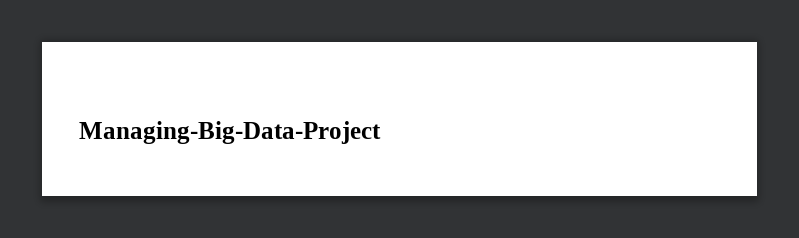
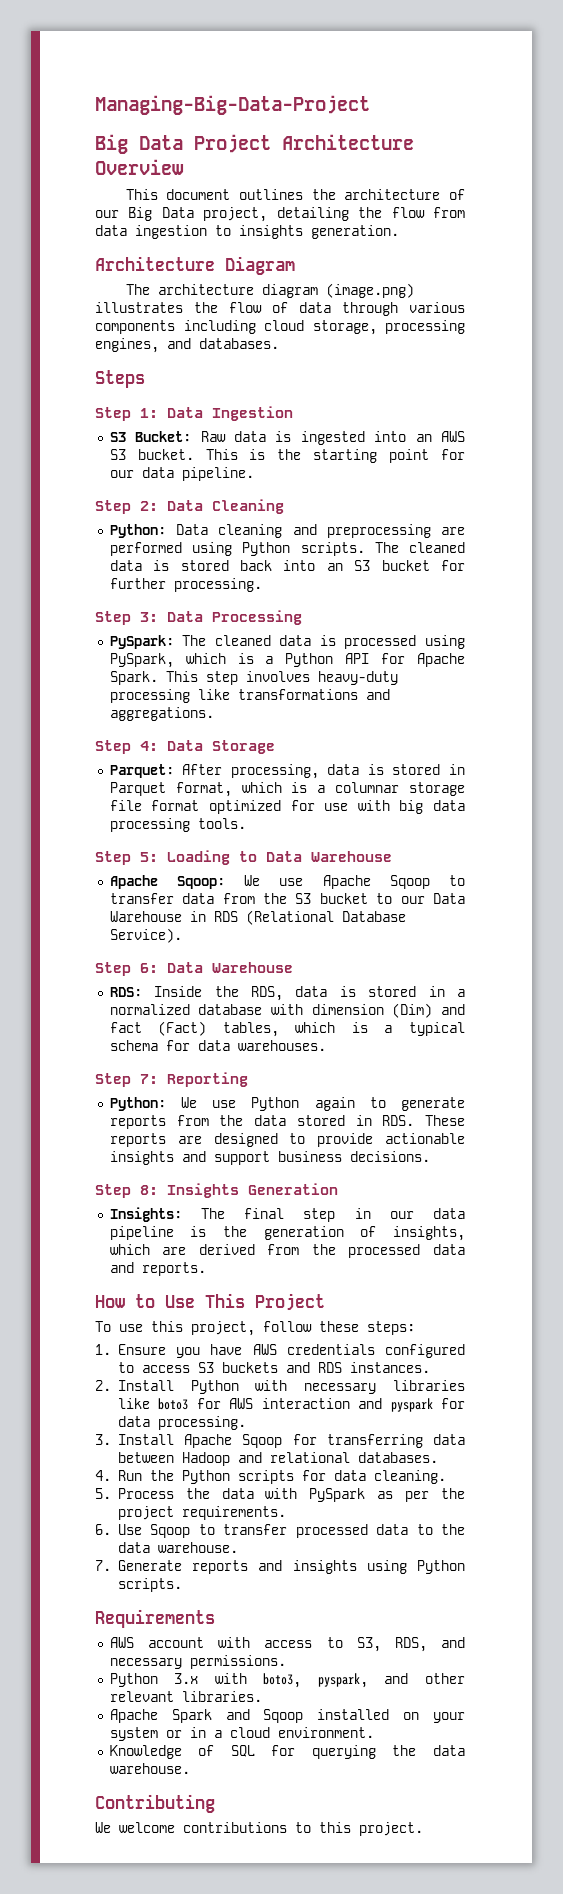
+ Big Data Project Architecture Overview
+ This document outlines the architecture of our Big Data project, detailing the flow from data ingestion to insights generation.
+ Architecture Diagram
+ The architecture diagram (image.png) illustrates the flow of data through various components including cloud storage, processing engines, and databases.
+ Steps
+ Step 1: Data Ingestion
+ S3 Bucket: Raw data is ingested into an AWS S3 bucket. This is the starting point for our data pipeline.
+ Step 2: Data Cleaning
+ Python: Data cleaning and preprocessing are performed using Python scripts. The cleaned data is stored back into an S3 bucket for further processing.
+ Step 3: Data Processing
+ PySpark: The cleaned data is processed using PySpark, which is a Python API for Apache Spark. This step involves heavy-duty processing like transformations and aggregations.
+ Step 4: Data Storage
+ Parquet: After processing, data is stored in Parquet format, which is a columnar storage file format optimized for use with big data processing tools.
+ Step 5: Loading to Data Warehouse
+ Apache Sqoop: We use Apache Sqoop to transfer data from the S3 bucket to our Data Warehouse in RDS (Relational Database Service).
+ Step 6: Data Warehouse
+ RDS: Inside the RDS, data is stored in a normalized database with dimension (Dim) and fact (Fact) tables, which is a typical schema for data warehouses.
+ Step 7: Reporting
+ Python: We use Python again to generate reports from the data stored in RDS. These reports are designed to provide actionable insights and support business decisions.
+ Step 8: Insights Generation
+ Insights: The final step in our data pipeline is the generation of insights, which are derived from the processed data and reports.
+ How to Use This Project
+ To use this project, follow these steps:
+ 1. Ensure you have AWS credentials configured to access S3 buckets and RDS instances.
+ 2. Install Python with necessary libraries like boto3 for AWS interaction and pyspark for data processing.
+ 3. Install Apache Sqoop for transferring data between Hadoop and relational databases.
+ 4. Run the Python scripts for data cleaning.
+ 5. Process the data with PySpark as per the project requirements.
+ 6. Use Sqoop to transfer processed data to the data warehouse.
+ 7. Generate reports and insights using Python scripts.
+ Requirements
+ AWS account with access to S3, RDS, and necessary permissions.
+ Python 3.x with boto3, pyspark, and other relevant libraries.
+ Apache Spark and Sqoop installed on your system or in a cloud environment.
+ Knowledge of SQL for querying the data warehouse.
+ Contributing
+ We welcome contributions to this project.

